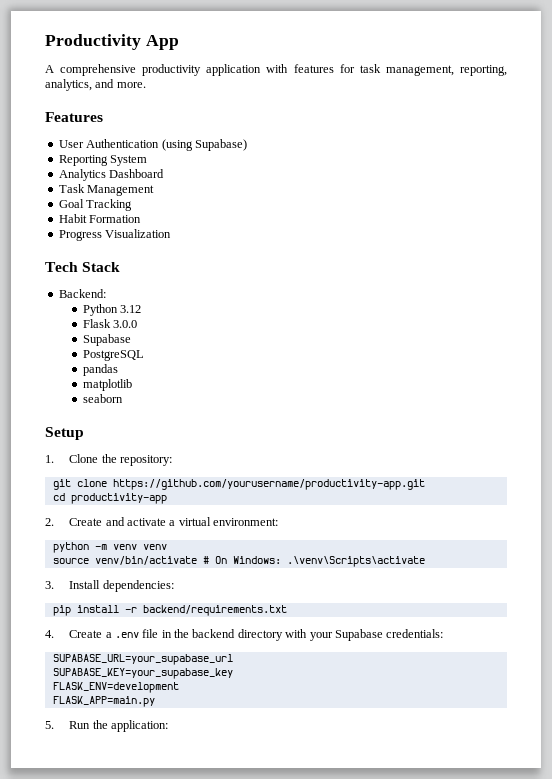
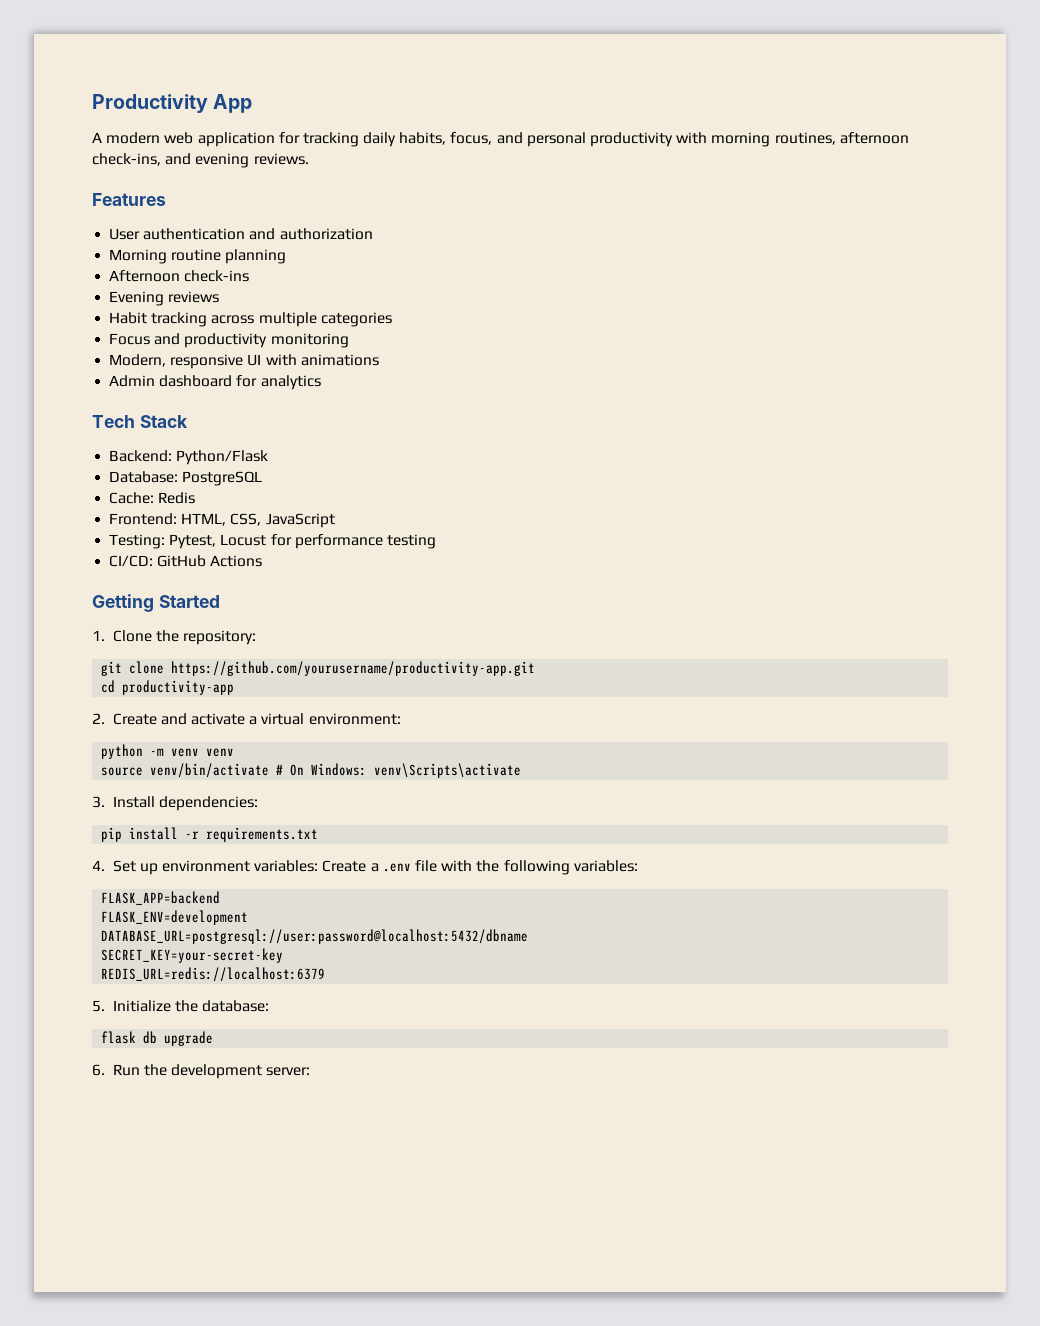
- A comprehensive productivity application with features for task management, reporting, analytics, and more.
+ A modern web application for tracking daily habits, focus, and personal productivity with morning routines, afternoon check-ins, and evening reviews.
  Features
- User Authentication (using Supabase)
- Reporting System
- Analytics Dashboard
- Task Management
- Goal Tracking
- Habit Formation
- Progress Visualization
+ User authentication and authorization
+ Morning routine planning
+ Afternoon check-ins
+ Evening reviews
+ Habit tracking across multiple categories
+ Focus and productivity monitoring
+ Modern, responsive UI with animations
+ Admin dashboard for analytics
  Tech Stack
- Backend:
- Python 3.12
- Flask 3.0.0
- Supabase
- PostgreSQL
- pandas
- matplotlib
- seaborn
- Setup
+ Backend: Python/Flask
+ Database: PostgreSQL
+ Cache: Redis
+ Frontend: HTML, CSS, JavaScript
+ Testing: Pytest, Locust for performance testing
+ CI/CD: GitHub Actions
+ Getting Started
- source venv/bin/activate # On Windows: .\venv\Scripts\activate
+ source venv/bin/activate # On Windows: venv\Scripts\activate
- pip install -r backend/requirements.txt
+ pip install -r requirements.txt
- 4. Create a .env file in the backend directory with your Supabase credentials:
- SUPABASE_URL=your_supabase_url
- SUPABASE_KEY=your_supabase_key
+ 4. Set up environment variables: Create a .env file with the following variables:
+ FLASK_APP=backend
  FLASK_ENV=development
- FLASK_APP=main.py
- 5. Run the application:
+ DATABASE_URL=postgresql://user:password@localhost:5432/dbname
+ SECRET_KEY=your-secret-key
+ REDIS_URL=redis://localhost:6379
+ 5. Initialize the database:
+ flask db upgrade
+ 6. Run the development server:

